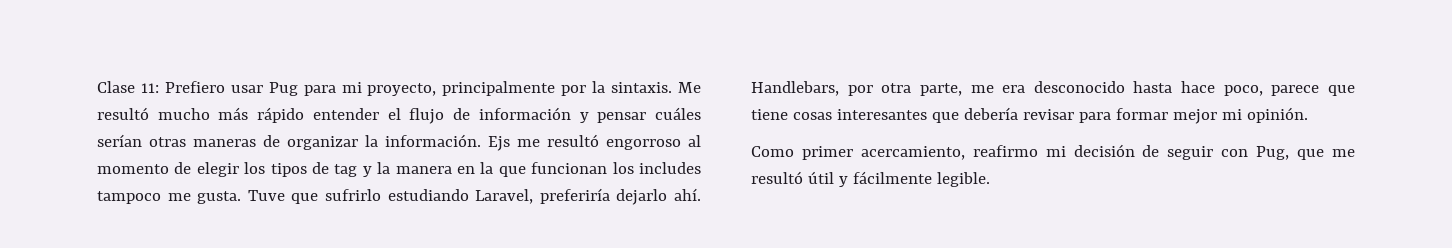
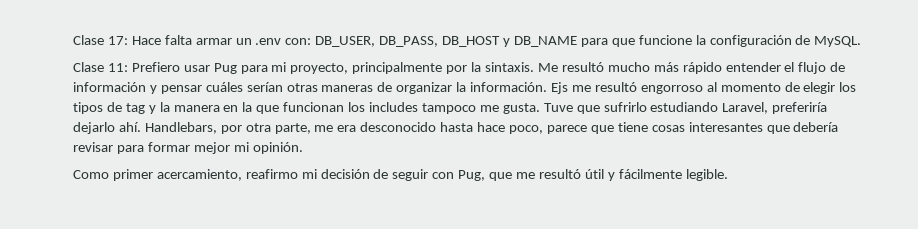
+ Clase 17: Hace falta armar un .env con: DB_USER, DB_PASS, DB_HOST y DB_NAME para que funcione la configuración de MySQL.

